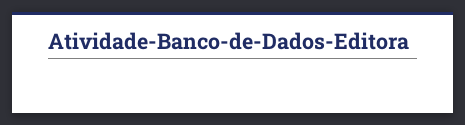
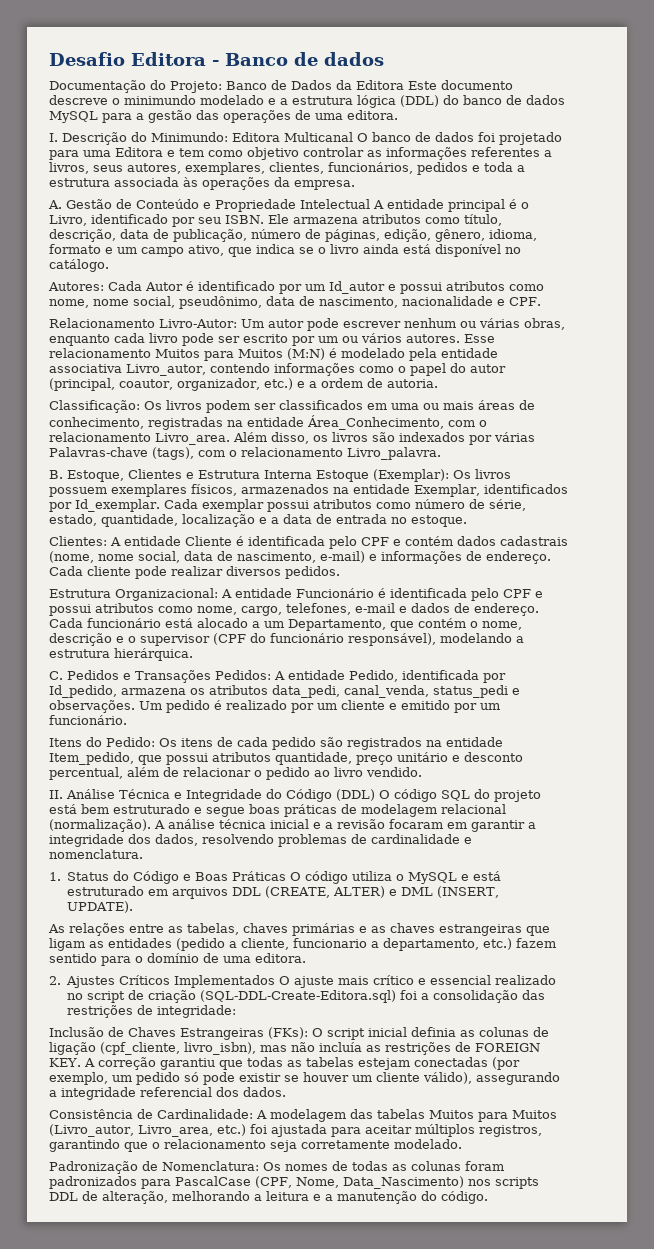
- Atividade-Banco-de-Dados-Editora
+ Desafio Editora - Banco de dados
+ Documentação do Projeto: Banco de Dados da Editora Este documento descreve o minimundo modelado e a estrutura lógica (DDL) do banco de dados MySQL para a gestão das operações de uma editora.
+ I. Descrição do Minimundo: Editora Multicanal O banco de dados foi projetado para uma Editora e tem como objetivo controlar as informações referentes a livros, seus autores, exemplares, clientes, funcionários, pedidos e toda a estrutura associada às operações da empresa.
+ A. Gestão de Conteúdo e Propriedade Intelectual A entidade principal é o Livro, identificado por seu ISBN. Ele armazena atributos como título, descrição, data de publicação, número de páginas, edição, gênero, idioma, formato e um campo ativo, que indica se o livro ainda está disponível no catálogo.
+ Autores: Cada Autor é identificado por um Id_autor e possui atributos como nome, nome social, pseudônimo, data de nascimento, nacionalidade e CPF.
+ Relacionamento Livro-Autor: Um autor pode escrever nenhum ou várias obras, enquanto cada livro pode ser escrito por um ou vários autores. Esse relacionamento Muitos para Muitos (M:N) é modelado pela entidade associativa Livro_autor, contendo informações como o papel do autor (principal, coautor, organizador, etc.) e a ordem de autoria.
+ Classificação: Os livros podem ser classificados em uma ou mais áreas de conhecimento, registradas na entidade Área_Conhecimento, com o relacionamento Livro_area. Além disso, os livros são indexados por várias Palavras-chave (tags), com o relacionamento Livro_palavra.
+ B. Estoque, Clientes e Estrutura Interna Estoque (Exemplar): Os livros possuem exemplares físicos, armazenados na entidade Exemplar, identificados por Id_exemplar. Cada exemplar possui atributos como número de série, estado, quantidade, localização e a data de entrada no estoque.
+ Clientes: A entidade Cliente é identificada pelo CPF e contém dados cadastrais (nome, nome social, data de nascimento, e-mail) e informações de endereço. Cada cliente pode realizar diversos pedidos.
+ Estrutura Organizacional: A entidade Funcionário é identificada pelo CPF e possui atributos como nome, cargo, telefones, e-mail e dados de endereço. Cada funcionário está alocado a um Departamento, que contém o nome, descrição e o supervisor (CPF do funcionário responsável), modelando a estrutura hierárquica.
+ C. Pedidos e Transações Pedidos: A entidade Pedido, identificada por Id_pedido, armazena os atributos data_pedi, canal_venda, status_pedi e observações. Um pedido é realizado por um cliente e emitido por um funcionário.
+ Itens do Pedido: Os itens de cada pedido são registrados na entidade Item_pedido, que possui atributos quantidade, preço unitário e desconto percentual, além de relacionar o pedido ao livro vendido.
+ II. Análise Técnica e Integridade do Código (DDL) O código SQL do projeto está bem estruturado e segue boas práticas de modelagem relacional (normalização). A análise técnica inicial e a revisão focaram em garantir a integridade dos dados, resolvendo problemas de cardinalidade e nomenclatura.
+ 1. Status do Código e Boas Práticas O código utiliza o MySQL e está estruturado em arquivos DDL (CREATE, ALTER) e DML (INSERT, UPDATE).
+ As relações entre as tabelas, chaves primárias e as chaves estrangeiras que ligam as entidades (pedido a cliente, funcionario a departamento, etc.) fazem sentido para o domínio de uma editora.
+ 2. Ajustes Críticos Implementados O ajuste mais crítico e essencial realizado no script de criação (SQL-DDL-Create-Editora.sql) foi a consolidação das restrições de integridade:
+ Inclusão de Chaves Estrangeiras (FKs): O script inicial definia as colunas de ligação (cpf_cliente, livro_isbn), mas não incluía as restrições de FOREIGN KEY. A correção garantiu que todas as tabelas estejam conectadas (por exemplo, um pedido só pode existir se houver um cliente válido), assegurando a integridade referencial dos dados.
+ Consistência de Cardinalidade: A modelagem das tabelas Muitos para Muitos (Livro_autor, Livro_area, etc.) foi ajustada para aceitar múltiplos registros, garantindo que o relacionamento seja corretamente modelado.
+ Padronização de Nomenclatura: Os nomes de todas as colunas foram padronizados para PascalCase (CPF, Nome, Data_Nascimento) nos scripts DDL de alteração, melhorando a leitura e a manutenção do código.

